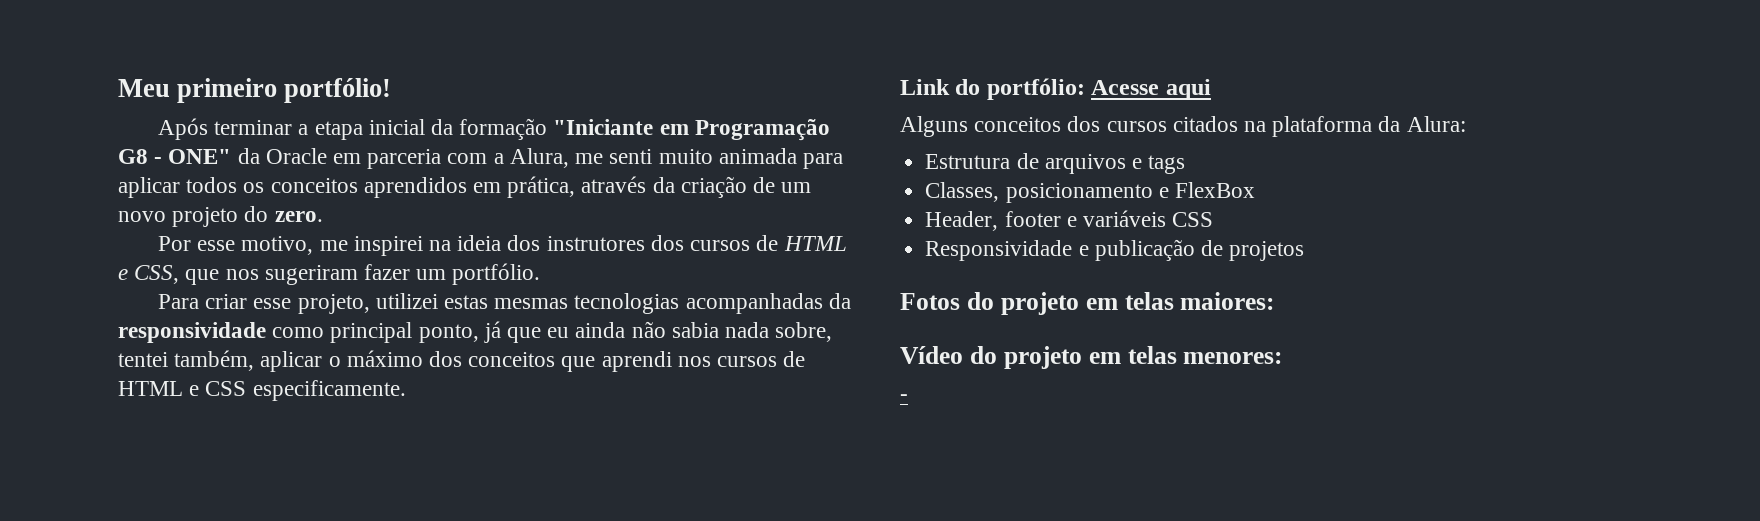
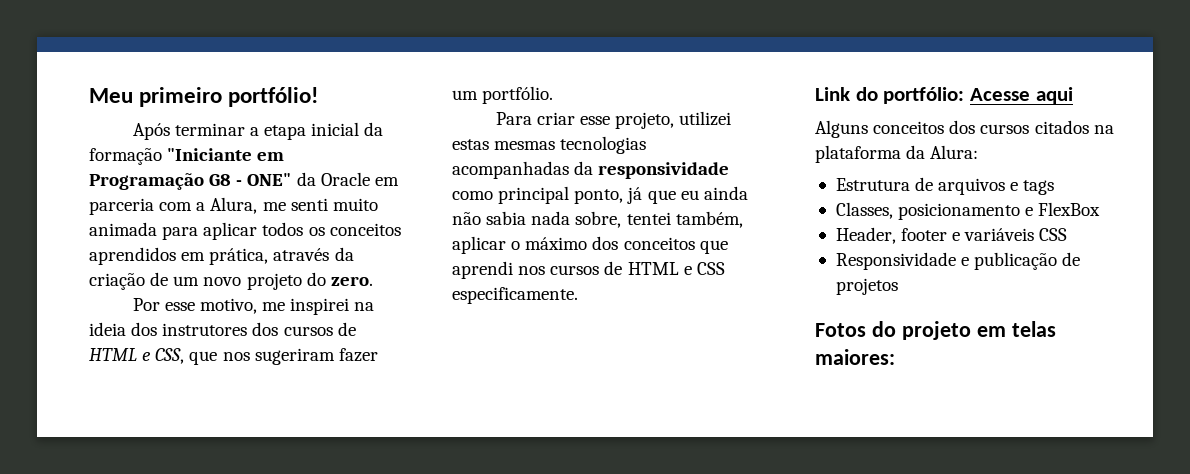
- Vídeo do projeto em telas menores:
- -

